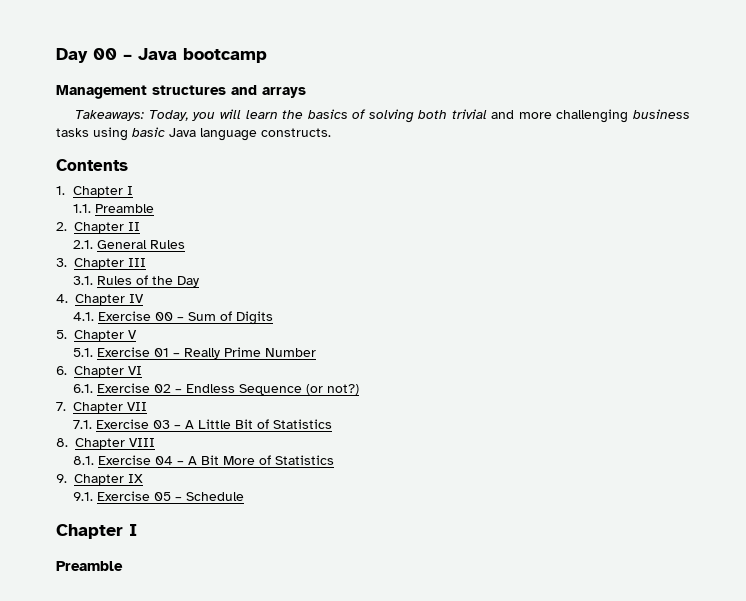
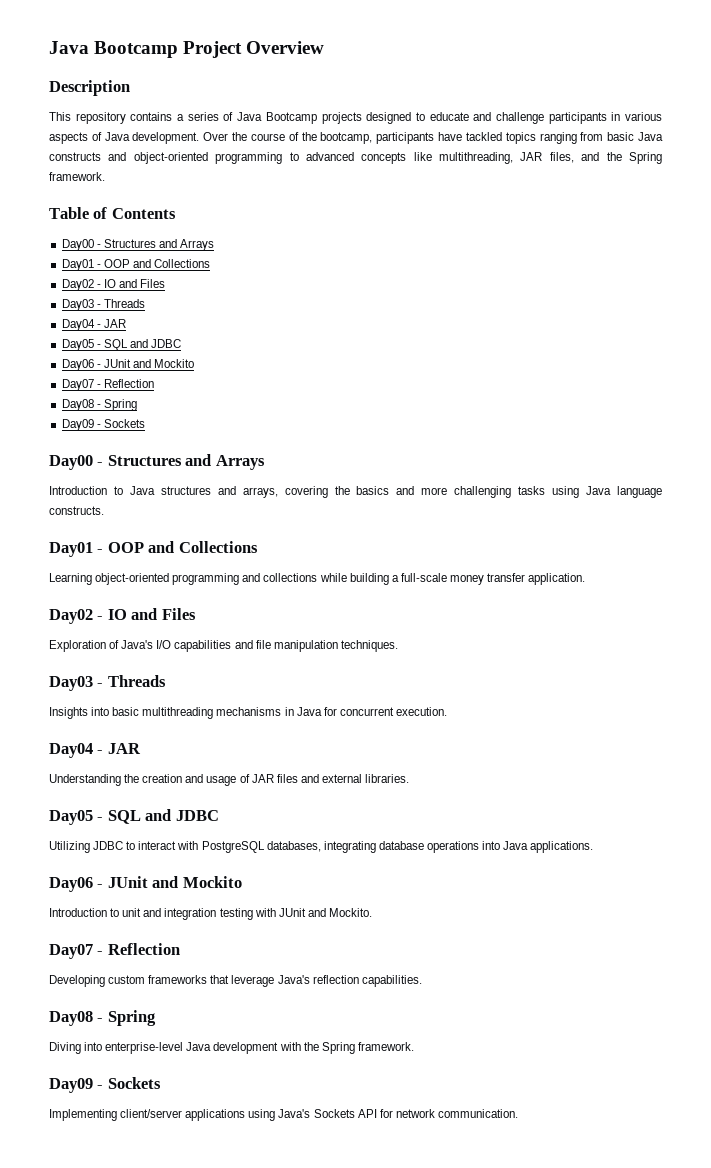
- Day 00 – Java bootcamp
- Management structures and arrays
- Takeaways: Today, you will learn the basics of solving both trivial and more challenging business tasks using basic Java language constructs.
- Contents
- 1. Chapter I
- 1.1. Preamble
- 2. Chapter II
- 2.1. General Rules
- 3. Chapter III
- 3.1. Rules of the Day
- 4. Chapter IV
- 4.1. Exercise 00 – Sum of Digits
- 5. Chapter V
- 5.1. Exercise 01 – Really Prime Number
- 6. Chapter VI
- 6.1. Exercise 02 – Endless Sequence (or not?)
- 7. Chapter VII
- 7.1. Exercise 03 – A Little Bit of Statistics
- 8. Chapter VIII
- 8.1. Exercise 04 – A Bit More of Statistics
- 9. Chapter IX
- 9.1. Exercise 05 – Schedule
- Chapter I
- Preamble
+ Java Bootcamp Project Overview
+ Description
+ This repository contains a series of Java Bootcamp projects designed to educate and challenge participants in various aspects of Java development. Over the course of the bootcamp, participants have tackled topics ranging from basic Java constructs and object-oriented programming to advanced concepts like multithreading, JAR files, and the Spring framework.
+ Table of Contents
+ Day00 - Structures and Arrays
+ Day01 - OOP and Collections
+ Day02 - IO and Files
+ Day03 - Threads
+ Day04 - JAR
+ Day05 - SQL and JDBC
+ Day06 - JUnit and Mockito
+ Day07 - Reflection
+ Day08 - Spring
+ Day09 - Sockets
+ Day00 - Structures and Arrays
+ Introduction to Java structures and arrays, covering the basics and more challenging tasks using Java language constructs.
+ Day01 - OOP and Collections
+ Learning object-oriented programming and collections while building a full-scale money transfer application.
+ Day02 - IO and Files
+ Exploration of Java's I/O capabilities and file manipulation techniques.
+ Day03 - Threads
+ Insights into basic multithreading mechanisms in Java for concurrent execution.
+ Day04 - JAR
+ Understanding the creation and usage of JAR files and external libraries.
+ Day05 - SQL and JDBC
+ Utilizing JDBC to interact with PostgreSQL databases, integrating database operations into Java applications.
+ Day06 - JUnit and Mockito
+ Introduction to unit and integration testing with JUnit and Mockito.
+ Day07 - Reflection
+ Developing custom frameworks that leverage Java's reflection capabilities.
+ Day08 - Spring
+ Diving into enterprise-level Java development with the Spring framework.
+ Day09 - Sockets
+ Implementing client/server applications using Java's Sockets API for network communication.

